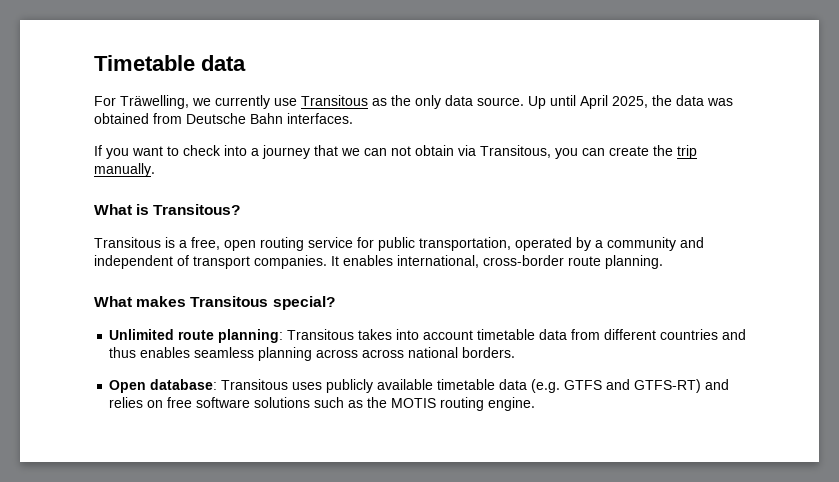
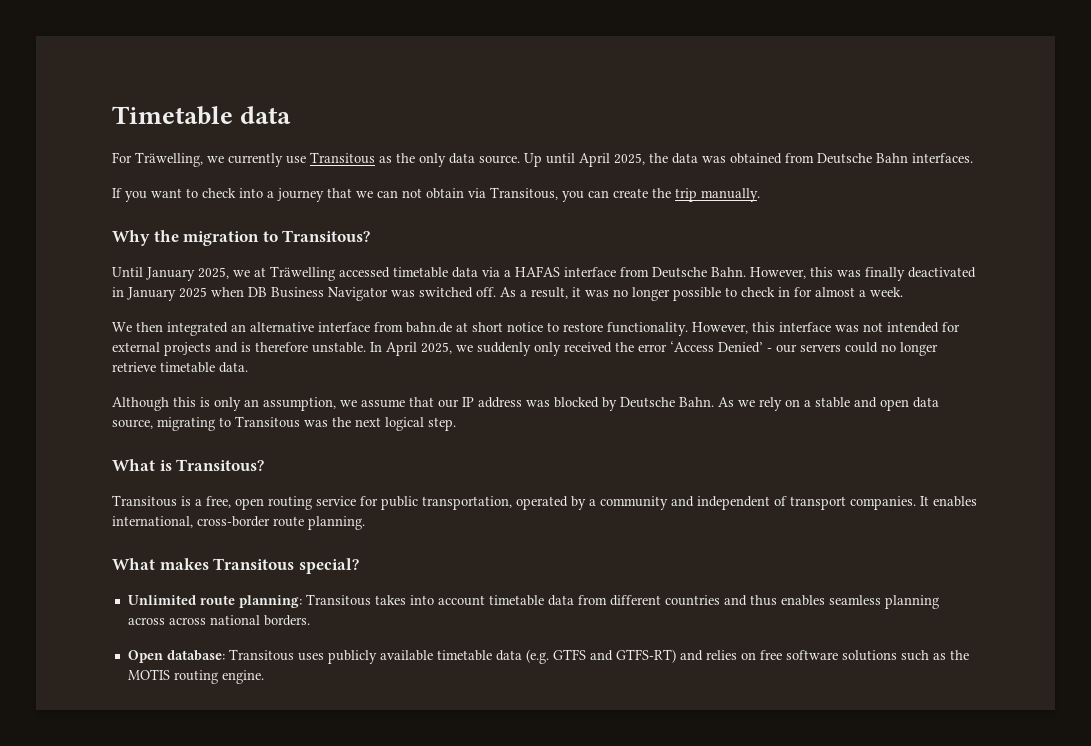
+ Why the migration to Transitous?
+ Until January 2025, we at Träwelling accessed timetable data via a HAFAS interface from Deutsche Bahn. However, this was finally deactivated in January 2025 when DB Business Navigator was switched off. As a result, it was no longer possible to check in for almost a week.
+ We then integrated an alternative interface from bahn.de at short notice to restore functionality. However, this interface was not intended for external projects and is therefore unstable. In April 2025, we suddenly only received the error ‘Access Denied’ - our servers could no longer retrieve timetable data.
+ Although this is only an assumption, we assume that our IP address was blocked by Deutsche Bahn. As we rely on a stable and open data source, migrating to Transitous was the next logical step.

